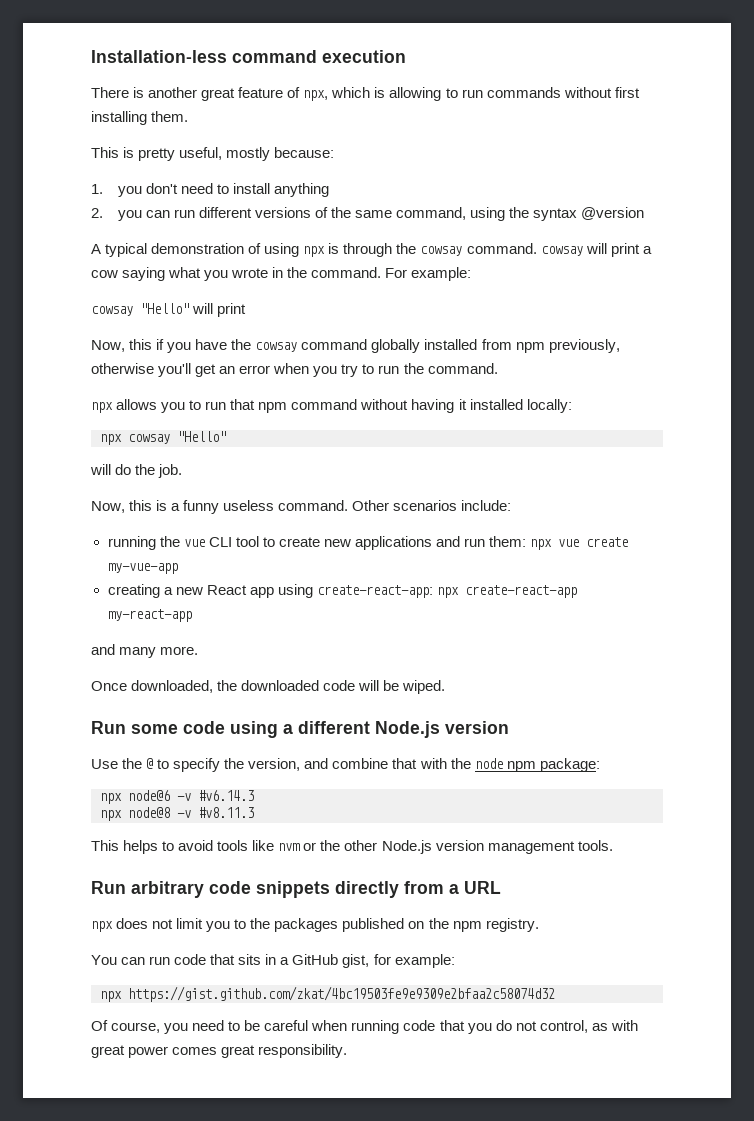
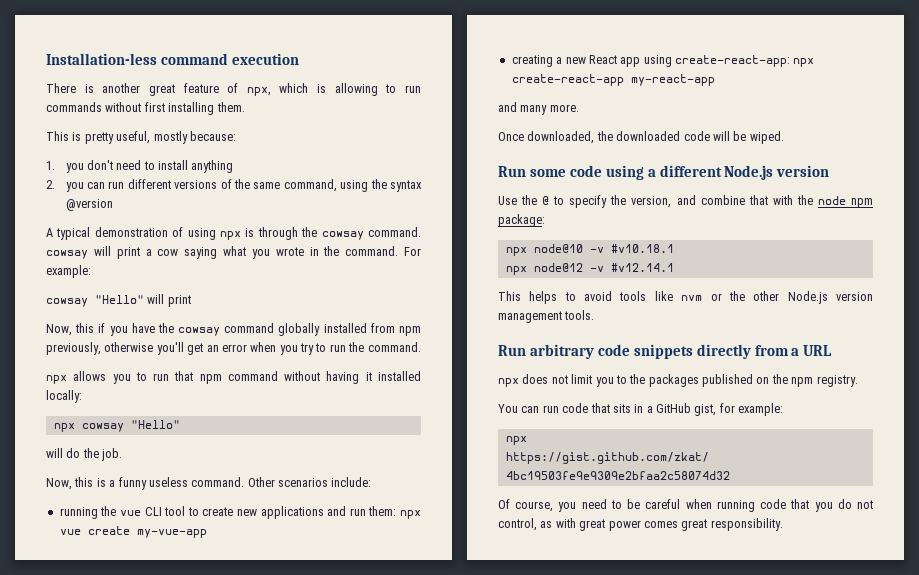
- npx node@6 -v #v6.14.3
- npx node@8 -v #v8.11.3
+ npx node@10 -v #v10.18.1
+ npx node@12 -v #v12.14.1

